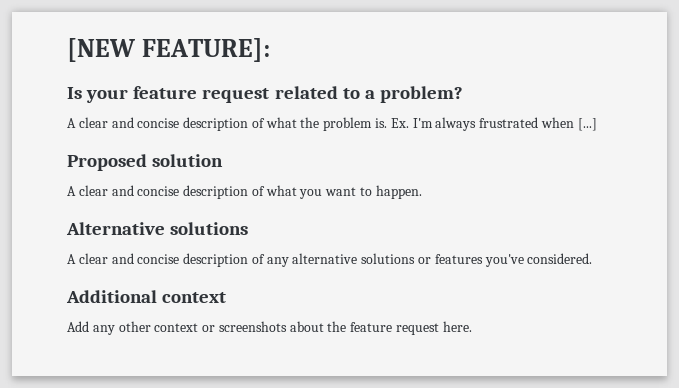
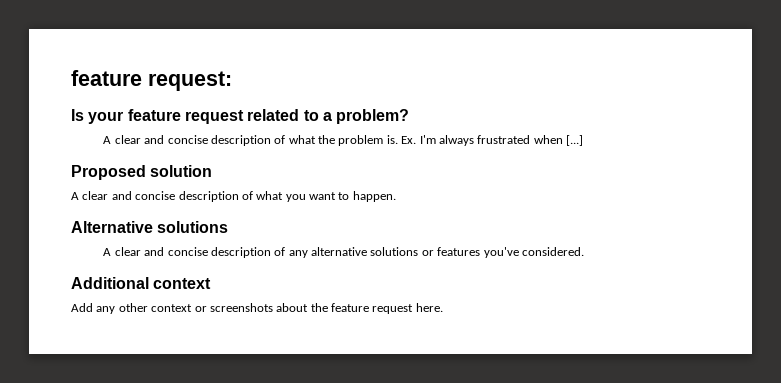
- [NEW FEATURE]:
+ feature request:

